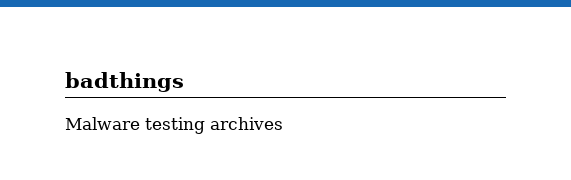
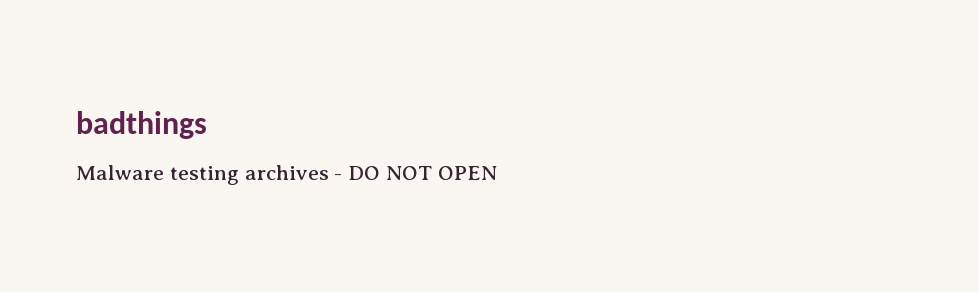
- Malware testing archives
+ Malware testing archives - DO NOT OPEN

